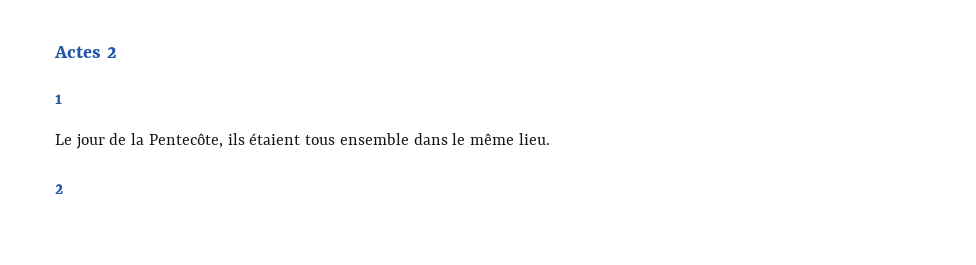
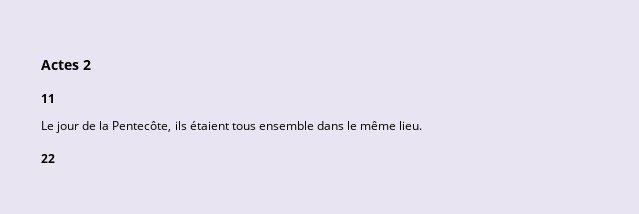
- 1
+ 11
  Le jour de la Pentecôte, ils étaient tous ensemble dans le même lieu.
- 2
+ 22

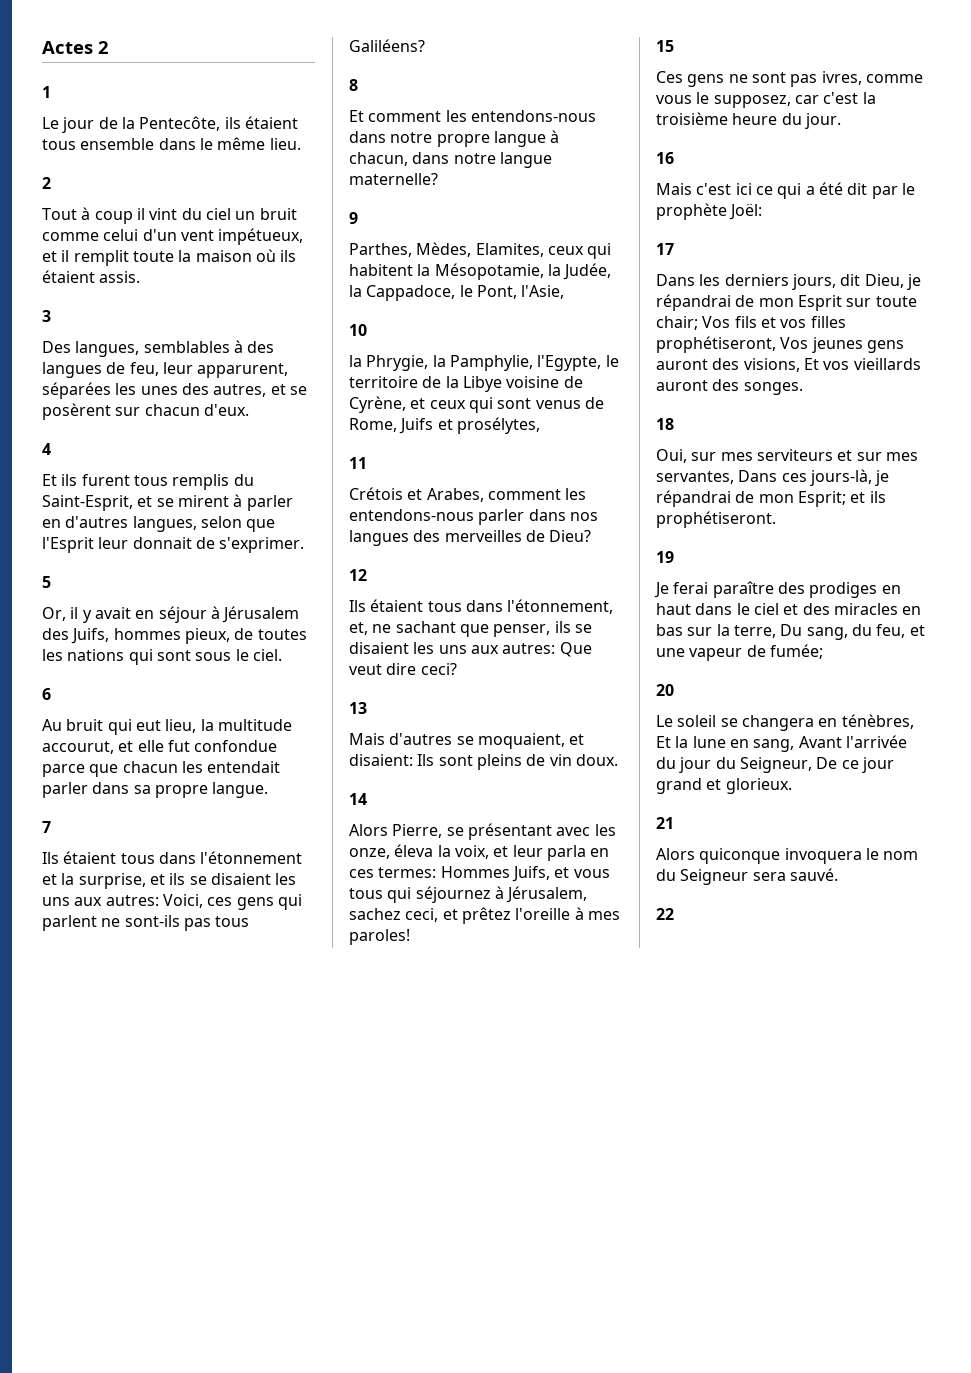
- 11
+ 1
  Le jour de la Pentecôte, ils étaient tous ensemble dans le même lieu.
+ 2
+ Tout à coup il vint du ciel un bruit comme celui d'un vent impétueux, et il remplit toute la maison où ils étaient assis.
+ 3
+ Des langues, semblables à des langues de feu, leur apparurent, séparées les unes des autres, et se posèrent sur chacun d'eux.
+ 4
+ Et ils furent tous remplis du Saint-Esprit, et se mirent à parler en d'autres langues, selon que l'Esprit leur donnait de s'exprimer.
+ 5
+ Or, il y avait en séjour à Jérusalem des Juifs, hommes pieux, de toutes les nations qui sont sous le ciel.
+ 6
+ Au bruit qui eut lieu, la multitude accourut, et elle fut confondue parce que chacun les entendait parler dans sa propre langue.
+ 7
+ Ils étaient tous dans l'étonnement et la surprise, et ils se disaient les uns aux autres: Voici, ces gens qui parlent ne sont-ils pas tous Galiléens?
+ 8
+ Et comment les entendons-nous dans notre propre langue à chacun, dans notre langue maternelle?
+ 9
+ Parthes, Mèdes, Elamites, ceux qui habitent la Mésopotamie, la Judée, la Cappadoce, le Pont, l'Asie,
+ 10
+ la Phrygie, la Pamphylie, l'Egypte, le territoire de la Libye voisine de Cyrène, et ceux qui sont venus de Rome, Juifs et prosélytes,
+ 11
+ Crétois et Arabes, comment les entendons-nous parler dans nos langues des merveilles de Dieu?
+ 12
+ Ils étaient tous dans l'étonnement, et, ne sachant que penser, ils se disaient les uns aux autres: Que veut dire ceci?
+ 13
+ Mais d'autres se moquaient, et disaient: Ils sont pleins de vin doux.
+ 14
+ Alors Pierre, se présentant avec les onze, éleva la voix, et leur parla en ces termes: Hommes Juifs, et vous tous qui séjournez à Jérusalem, sachez ceci, et prêtez l'oreille à mes paroles!
+ 15
+ Ces gens ne sont pas ivres, comme vous le supposez, car c'est la troisième heure du jour.
+ 16
+ Mais c'est ici ce qui a été dit par le prophète Joël:
+ 17
+ Dans les derniers jours, dit Dieu, je répandrai de mon Esprit sur toute chair; Vos fils et vos filles prophétiseront, Vos jeunes gens auront des visions, Et vos vieillards auront des songes.
+ 18
+ Oui, sur mes serviteurs et sur mes servantes, Dans ces jours-là, je répandrai de mon Esprit; et ils prophétiseront.
+ 19
+ Je ferai paraître des prodiges en haut dans le ciel et des miracles en bas sur la terre, Du sang, du feu, et une vapeur de fumée;
+ 20
+ Le soleil se changera en ténèbres, Et la lune en sang, Avant l'arrivée du jour du Seigneur, De ce jour grand et glorieux.
+ 21
+ Alors quiconque invoquera le nom du Seigneur sera sauvé.

